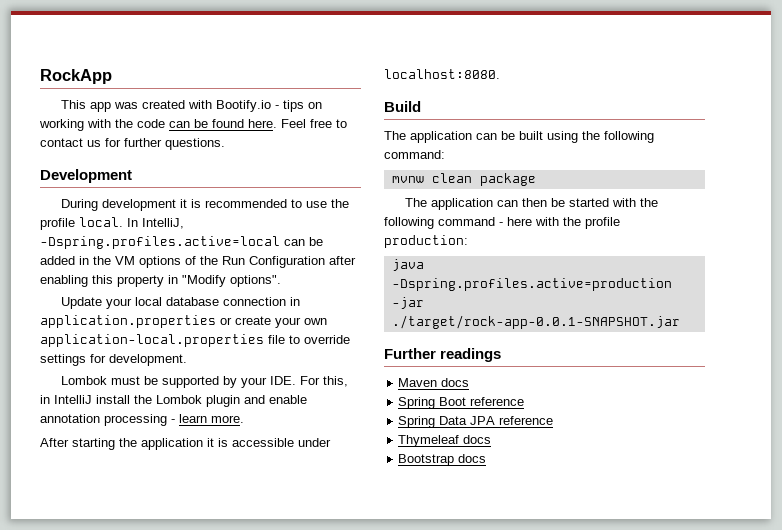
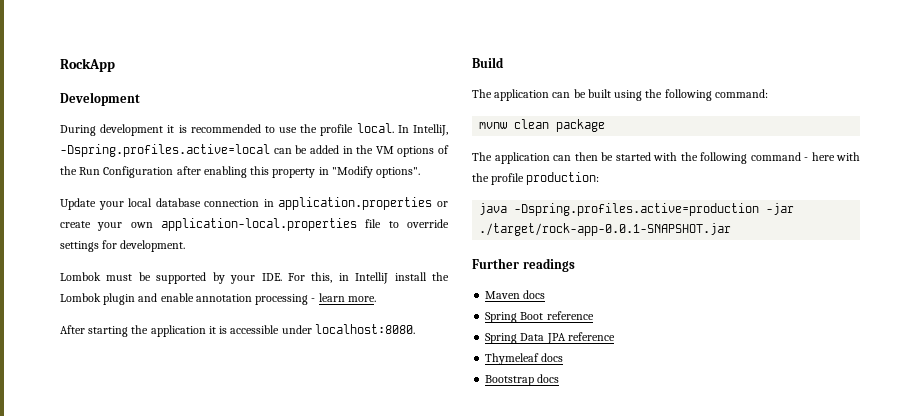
- This app was created with Bootify.io - tips on working with the code can be found here. Feel free to contact us for further questions.

